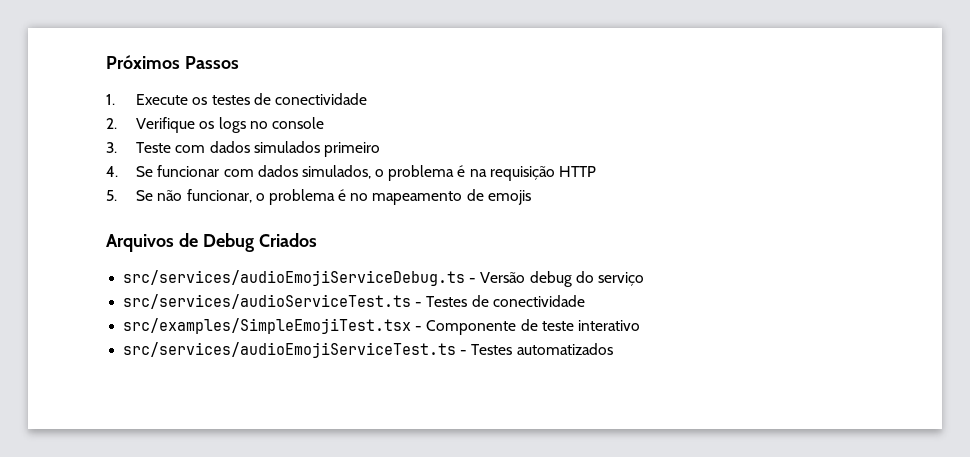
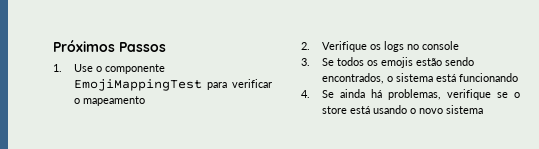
- 1. Execute os testes de conectividade
+ 1. Use o componente EmojiMappingTest para verificar o mapeamento
- 3. Teste com dados simulados primeiro
- 4. Se funcionar com dados simulados, o problema é na requisição HTTP
- 5. Se não funcionar, o problema é no mapeamento de emojis
- Arquivos de Debug Criados
- src/services/audioEmojiServiceDebug.ts - Versão debug do serviço
- src/services/audioServiceTest.ts - Testes de conectividade
- src/examples/SimpleEmojiTest.tsx - Componente de teste interativo
- src/services/audioEmojiServiceTest.ts - Testes automatizados
+ 3. Se todos os emojis estão sendo encontrados, o sistema está funcionando
+ 4. Se ainda há problemas, verifique se o store está usando o novo sistema

